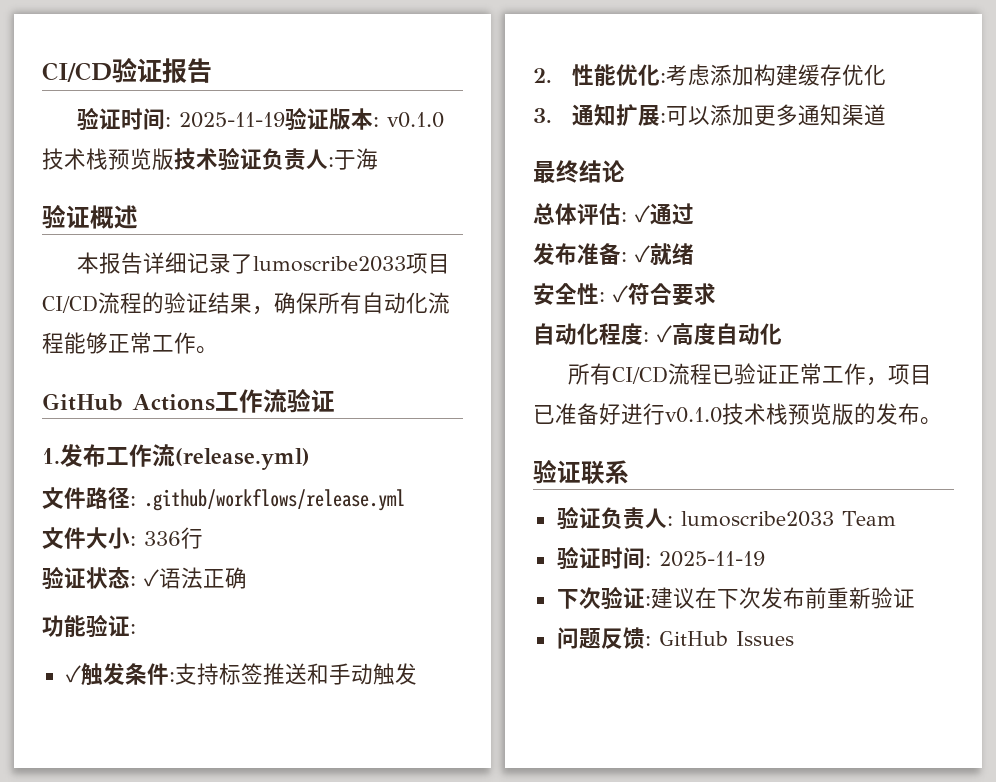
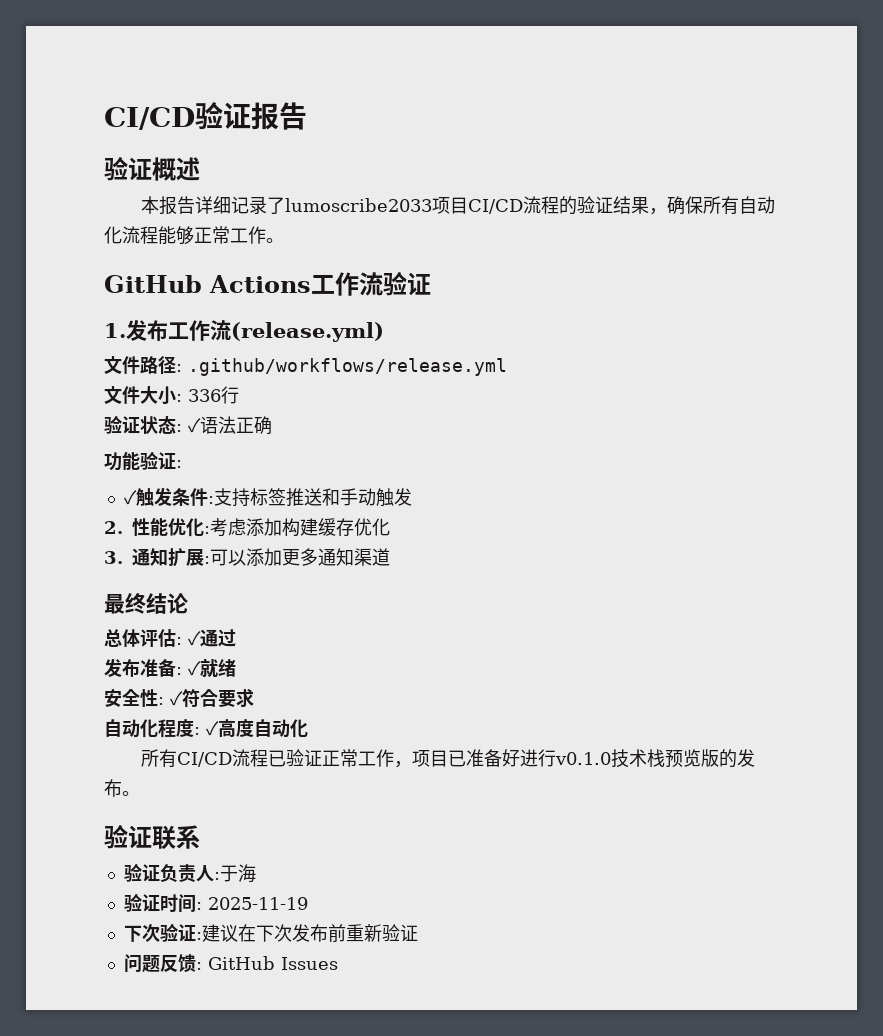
- 验证时间: 2025-11-19验证版本: v0.1.0技术栈预览版技术验证负责人:于海
- 验证负责人: lumoscribe2033 Team
+ 验证负责人:于海

